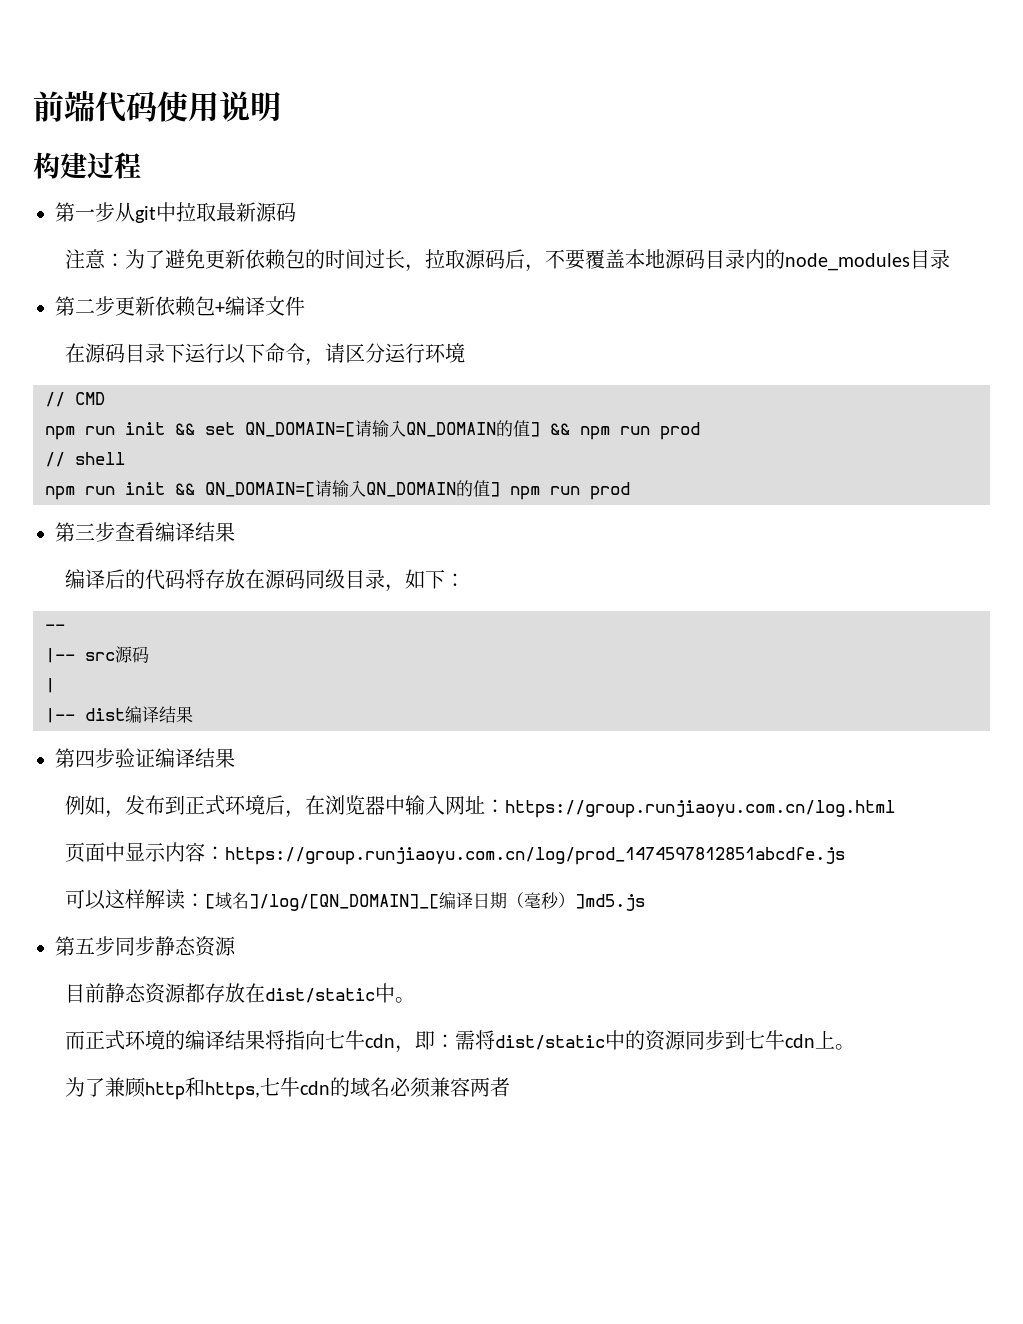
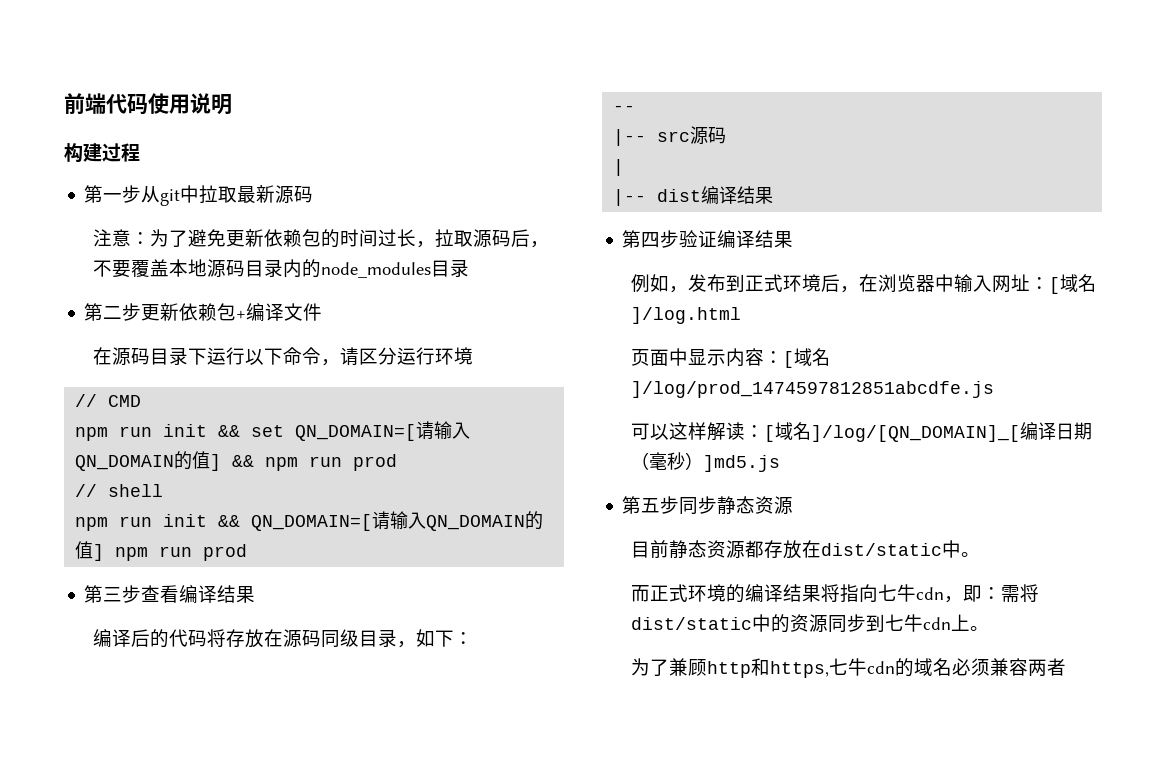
- 例如，发布到正式环境后，在浏览器中输入网址：https://group.runjiaoyu.com.cn/log.html
+ 例如，发布到正式环境后，在浏览器中输入网址：[域名]/log.html
- 页面中显示内容：https://group.runjiaoyu.com.cn/log/prod_1474597812851abcdfe.js
+ 页面中显示内容：[域名]/log/prod_1474597812851abcdfe.js

